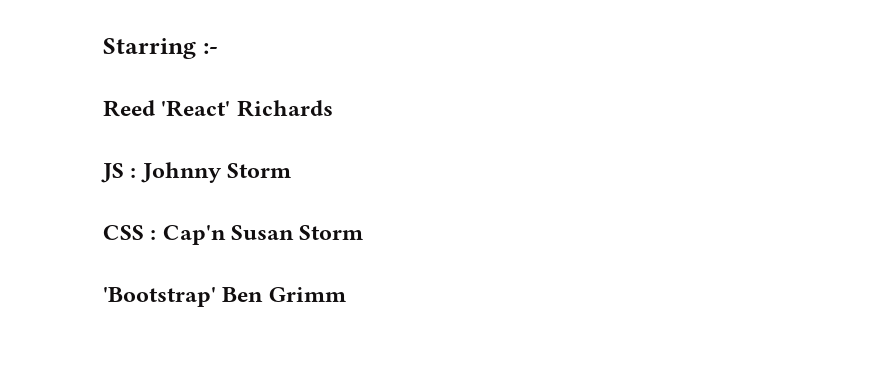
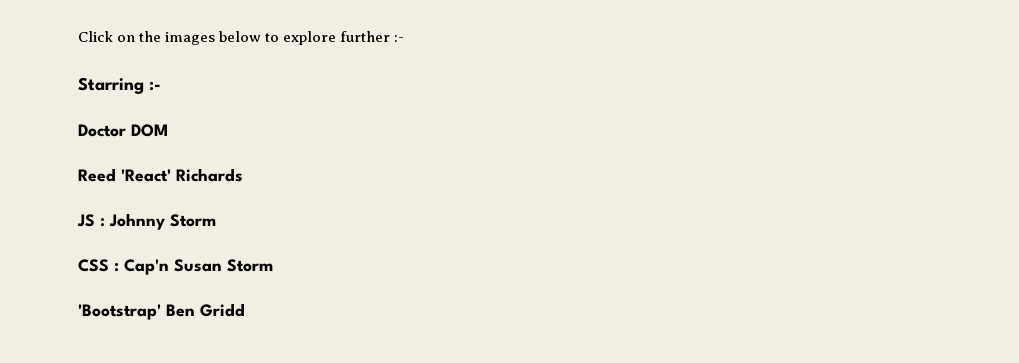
+ Click on the images below to explore further :-
+ Doctor DOM
- 'Bootstrap' Ben Grimm
+ 'Bootstrap' Ben Gridd

